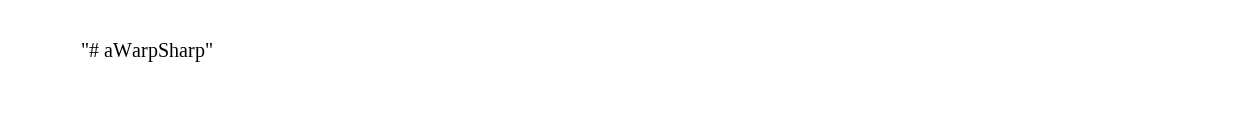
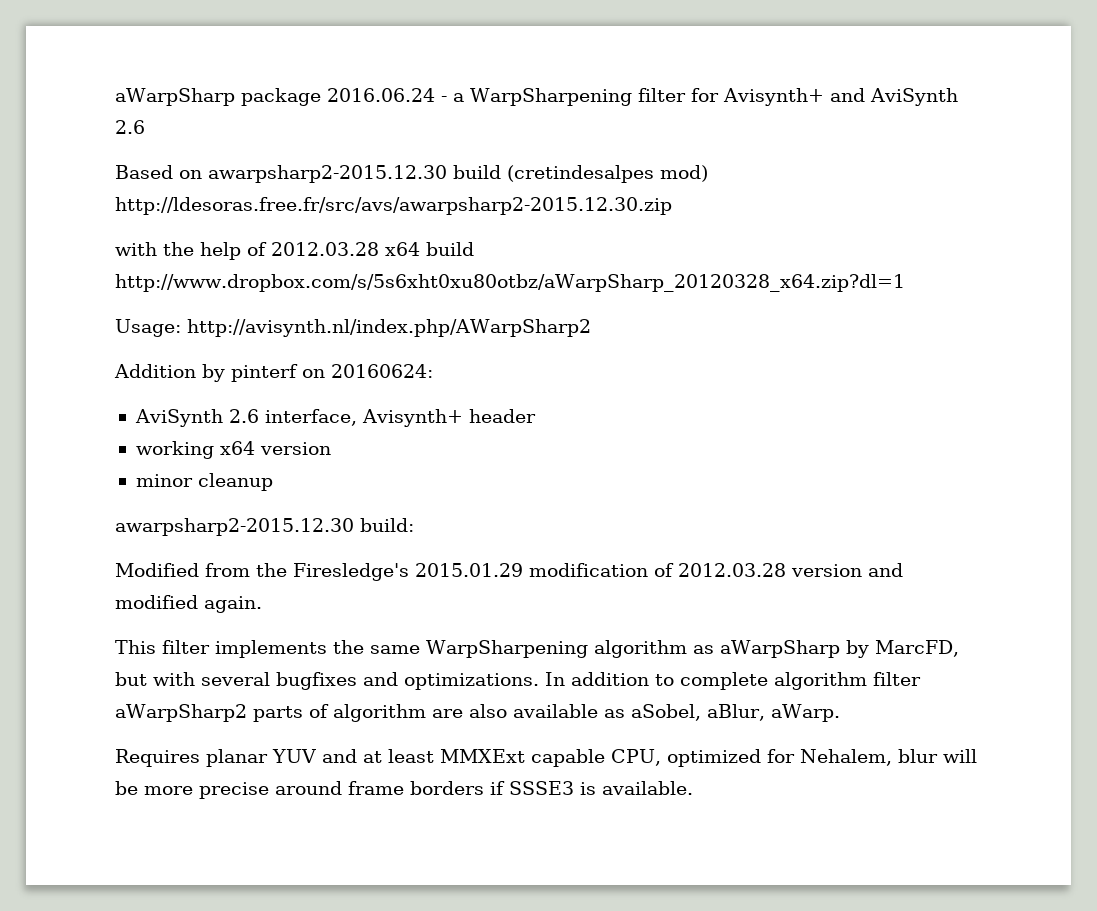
- "# aWarpSharp"
+ aWarpSharp package 2016.06.24 - a WarpSharpening filter for Avisynth+ and AviSynth 2.6
+ Based on awarpsharp2-2015.12.30 build (cretindesalpes mod) http://ldesoras.free.fr/src/avs/awarpsharp2-2015.12.30.zip
+ with the help of 2012.03.28 x64 build http://www.dropbox.com/s/5s6xht0xu80otbz/aWarpSharp_20120328_x64.zip?dl=1
+ Usage: http://avisynth.nl/index.php/AWarpSharp2
+ Addition by pinterf on 20160624:
+ AviSynth 2.6 interface, Avisynth+ header
+ working x64 version
+ minor cleanup
+ awarpsharp2-2015.12.30 build:
+ Modified from the Firesledge's 2015.01.29 modification of 2012.03.28 version and modified again.
+ This filter implements the same WarpSharpening algorithm as aWarpSharp by MarcFD, but with several bugfixes and optimizations. In addition to complete algorithm filter aWarpSharp2 parts of algorithm are also available as aSobel, aBlur, aWarp.
+ Requires planar YUV and at least MMXExt capable CPU, optimized for Nehalem, blur will be more precise around frame borders if SSSE3 is available.

